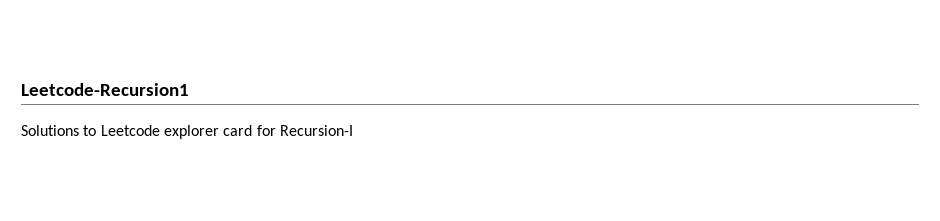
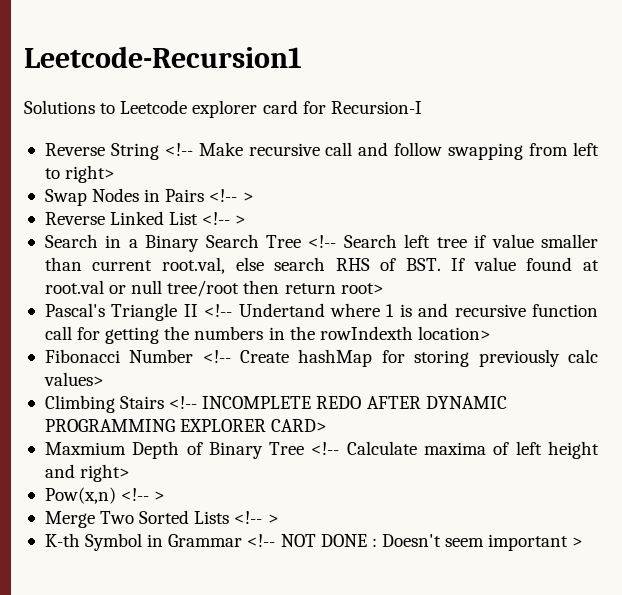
+ Reverse String <!-- Make recursive call and follow swapping from left to right>
+ Swap Nodes in Pairs <!-- >
+ Reverse Linked List <!-- >
+ Search in a Binary Search Tree <!-- Search left tree if value smaller than current root.val, else search RHS of BST. If value found at root.val or null tree/root then return root>
+ Pascal's Triangle II <!-- Undertand where 1 is and recursive function call for getting the numbers in the rowIndexth location>
+ Fibonacci Number <!-- Create hashMap for storing previously calc values>
+ Climbing Stairs <!-- INCOMPLETE REDO AFTER DYNAMIC PROGRAMMING EXPLORER CARD>
+ Maxmium Depth of Binary Tree <!-- Calculate maxima of left height and right>
+ Pow(x,n) <!-- >
+ Merge Two Sorted Lists <!-- >
+ K-th Symbol in Grammar <!-- NOT DONE : Doesn't seem important >

